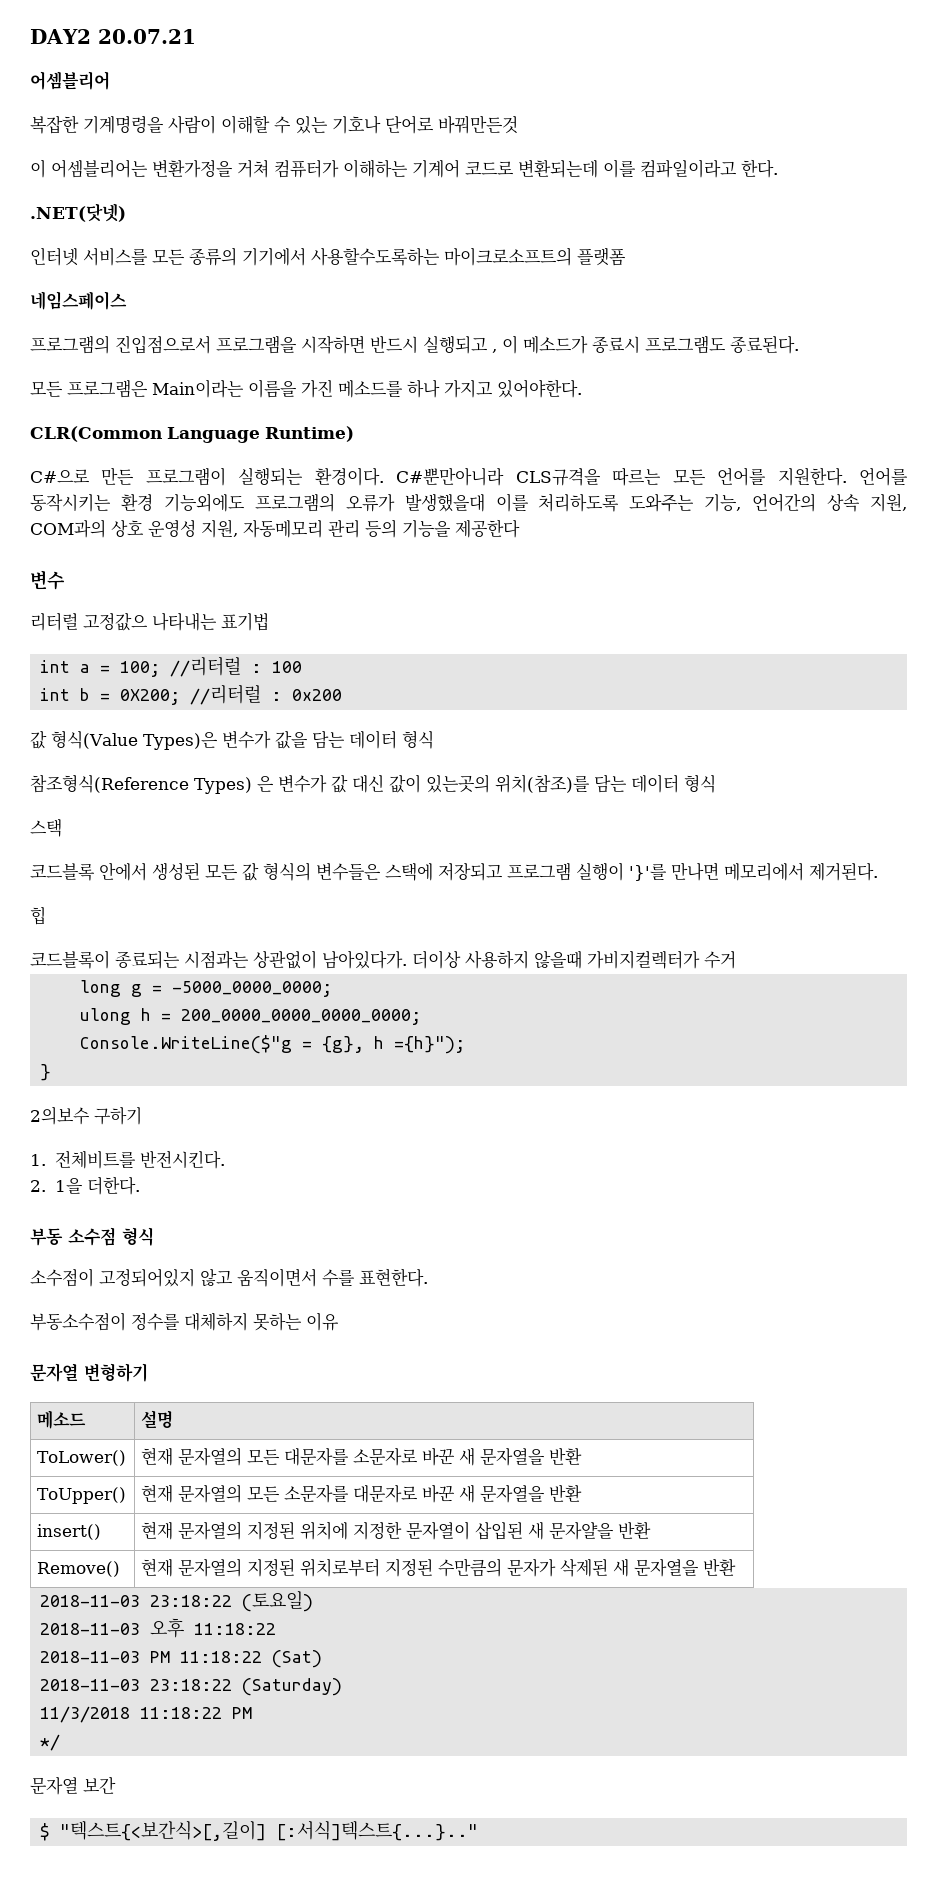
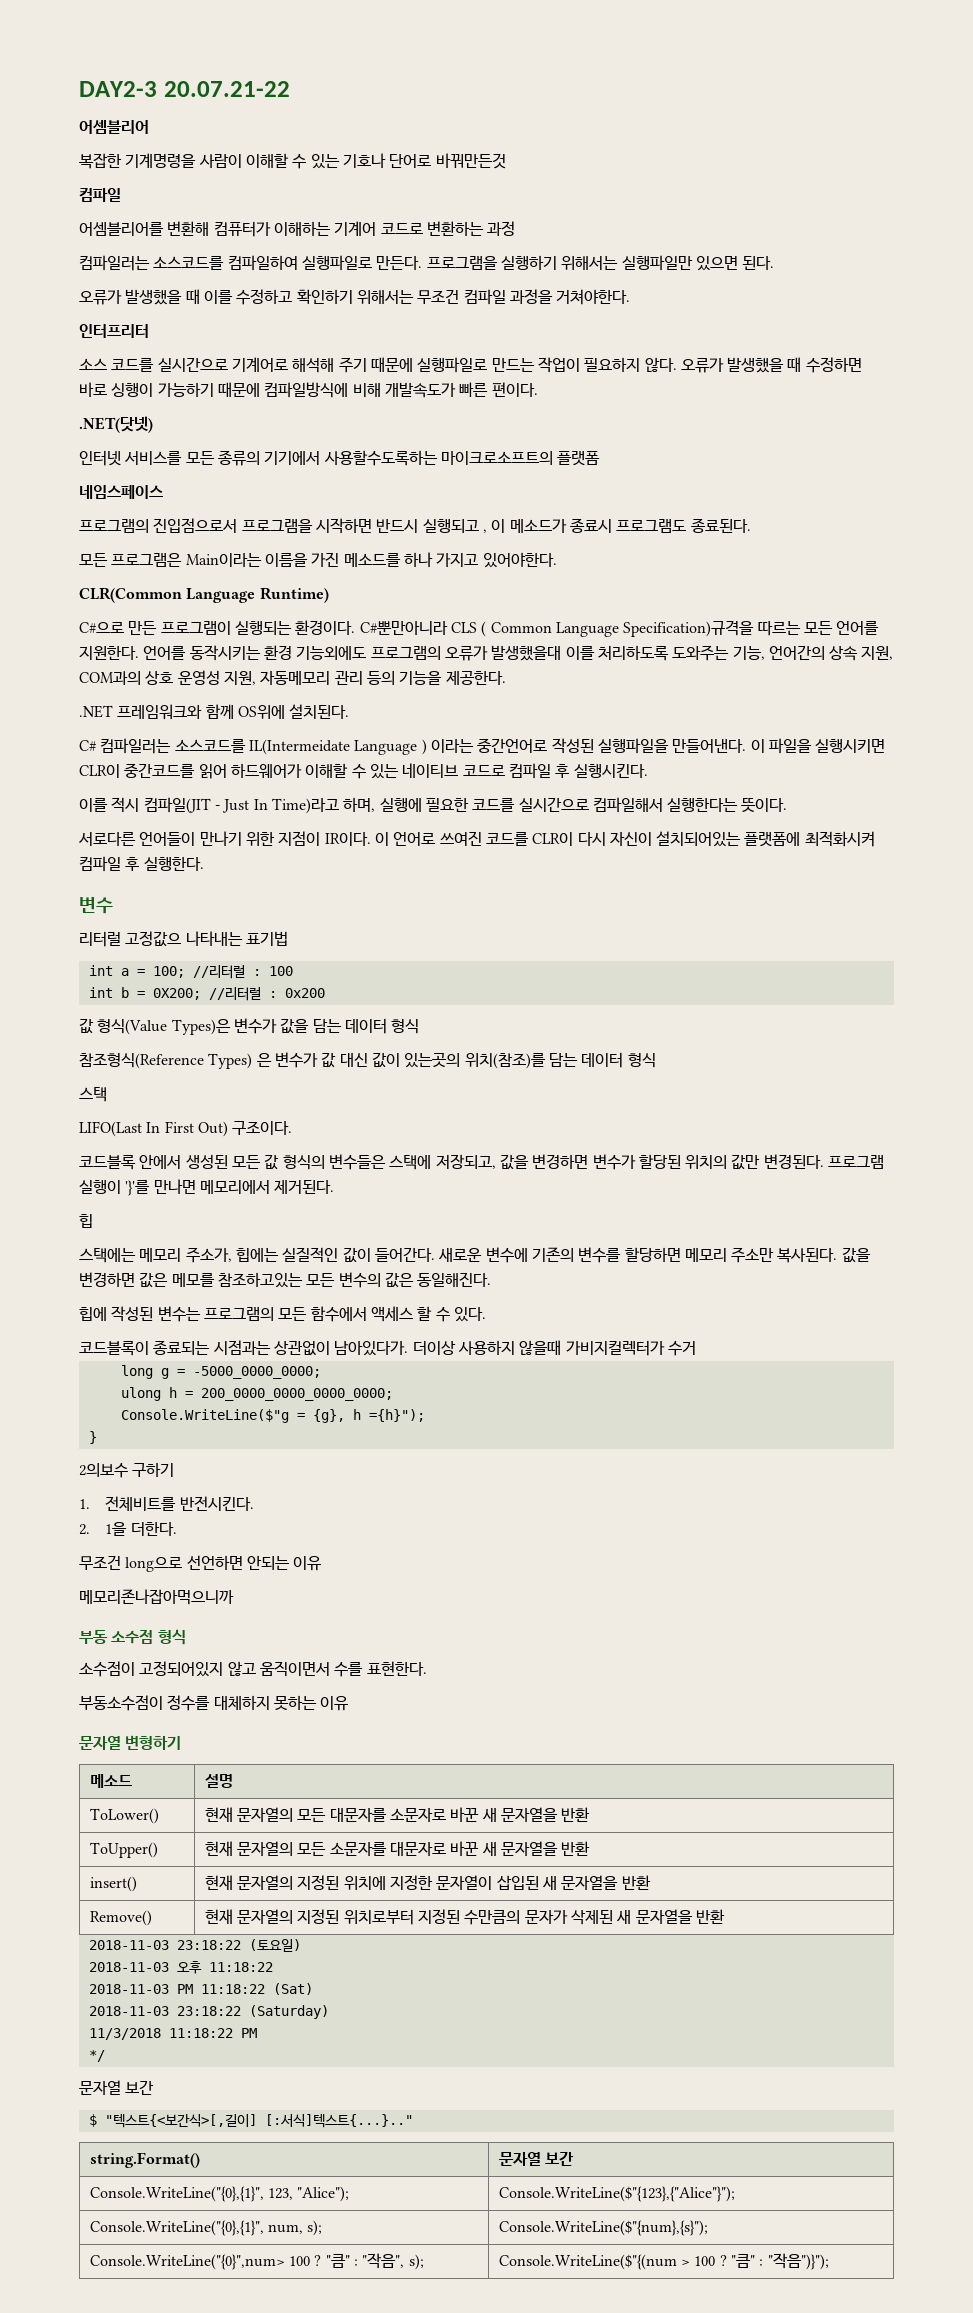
- DAY2 20.07.21
+ DAY2-3 20.07.21-22
  복잡한 기계명령을 사람이 이해할 수 있는 기호나 단어로 바꿔만든것
- 이 어셈블리어는 변환가정을 거쳐 컴퓨터가 이해하는 기계어 코드로 변환되는데 이를 컴파일이라고 한다.
+ 컴파일
+ 어셈블리어를 변환해 컴퓨터가 이해하는 기계어 코드로 변환하는 과정
+ 컴파일러는 소스코드를 컴파일하여 실행파일로 만든다. 프로그램을 실행하기 위해서는 실행파일만 있으면 된다.
+ 오류가 발생했을 때 이를 수정하고 확인하기 위해서는 무조건 컴파일 과정을 거쳐야한다.
+ 인터프리터
+ 소스 코드를 실시간으로 기계어로 해석해 주기 때문에 실행파일로 만드는 작업이 필요하지 않다. 오류가 발생했을 때 수정하면 바로 싱행이 가능하기 때문에 컴파일방식에 비해 개발속도가 빠른 편이다.
- C#뿐만아니라 CLS규격을 따르는 모든 언어를 지원한다.
+ C#뿐만아니라 CLS ( Common Language Specification)규격을 따르는 모든 언어를 지원한다.
- 언어를 동작시키는 환경 기능외에도 프로그램의 오류가 발생했을대 이를 처리하도록 도와주는 기능, 언어간의 상속 지원, COM과의 상호 운영성 지원, 자동메모리 관리 등의 기능을 제공한다
+ 언어를 동작시키는 환경 기능외에도 프로그램의 오류가 발생했을대 이를 처리하도록 도와주는 기능, 언어간의 상속 지원, COM과의 상호 운영성 지원, 자동메모리 관리 등의 기능을 제공한다.
+ .NET 프레임워크와 함께 OS위에 설치된다.
+ C# 컴파일러는 소스코드를 IL(Intermeidate Language ) 이라는 중간언어로 작성된 실행파일을 만들어낸다. 이 파일을 실행시키면 CLR이 중간코드를 읽어 하드웨어가 이해할 수 있는 네이티브 코드로 컴파일 후 실행시킨다.
+ 이를 적시 컴파일(JIT - Just In Time)라고 하며, 실행에 필요한 코드를 실시간으로 컴파일해서 실행한다는 뜻이다.
+ 서로다른 언어들이 만나기 위한 지점이 IR이다. 이 언어로 쓰여진 코드를 CLR이 다시 자신이 설치되어있는 플랫폼에 최적화시켜 컴파일 후 실행한다.
+ LIFO(Last In First Out) 구조이다.
- 코드블록 안에서 생성된 모든 값 형식의 변수들은 스택에 저장되고 프로그램 실행이 '}'를 만나면 메모리에서 제거된다.
+ 코드블록 안에서 생성된 모든 값 형식의 변수들은 스택에 저장되고, 값을 변경하면 변수가 할당된 위치의 값만 변경된다. 프로그램 실행이 '}'를 만나면 메모리에서 제거된다.
+ 스택에는 메모리 주소가, 힙에는 실질적인 값이 들어간다. 새로운 변수에 기존의 변수를 할당하면 메모리 주소만 복사된다. 값을 변경하면 값은 메모를 참조하고있는 모든 변수의 값은 동일해진다.
+ 힙에 작성된 변수는 프로그램의 모든 함수에서 액세스 할 수 있다.
+ 무조건 long으로 선언하면 안되는 이유
+ 메모리존나잡아먹으니까
- insert() | 현재 문자열의 지정된 위치에 지정한 문자열이 삽입된 새 문자얄을 반환
+ insert() | 현재 문자열의 지정된 위치에 지정한 문자열이 삽입된 새 문자열을 반환
+ string.Format() | 문자열 보간
+ Console.WriteLine("{0},{1}", 123, "Alice"); | Console.WriteLine($"{123},{"Alice"}");
+ Console.WriteLine("{0},{1}", num, s); | Console.WriteLine($"{num},{s}");
+ Console.WriteLine("{0}",num> 100 ? "큼" : "작음", s); | Console.WriteLine($"{(num > 100 ? "큼" : "작음")}");

